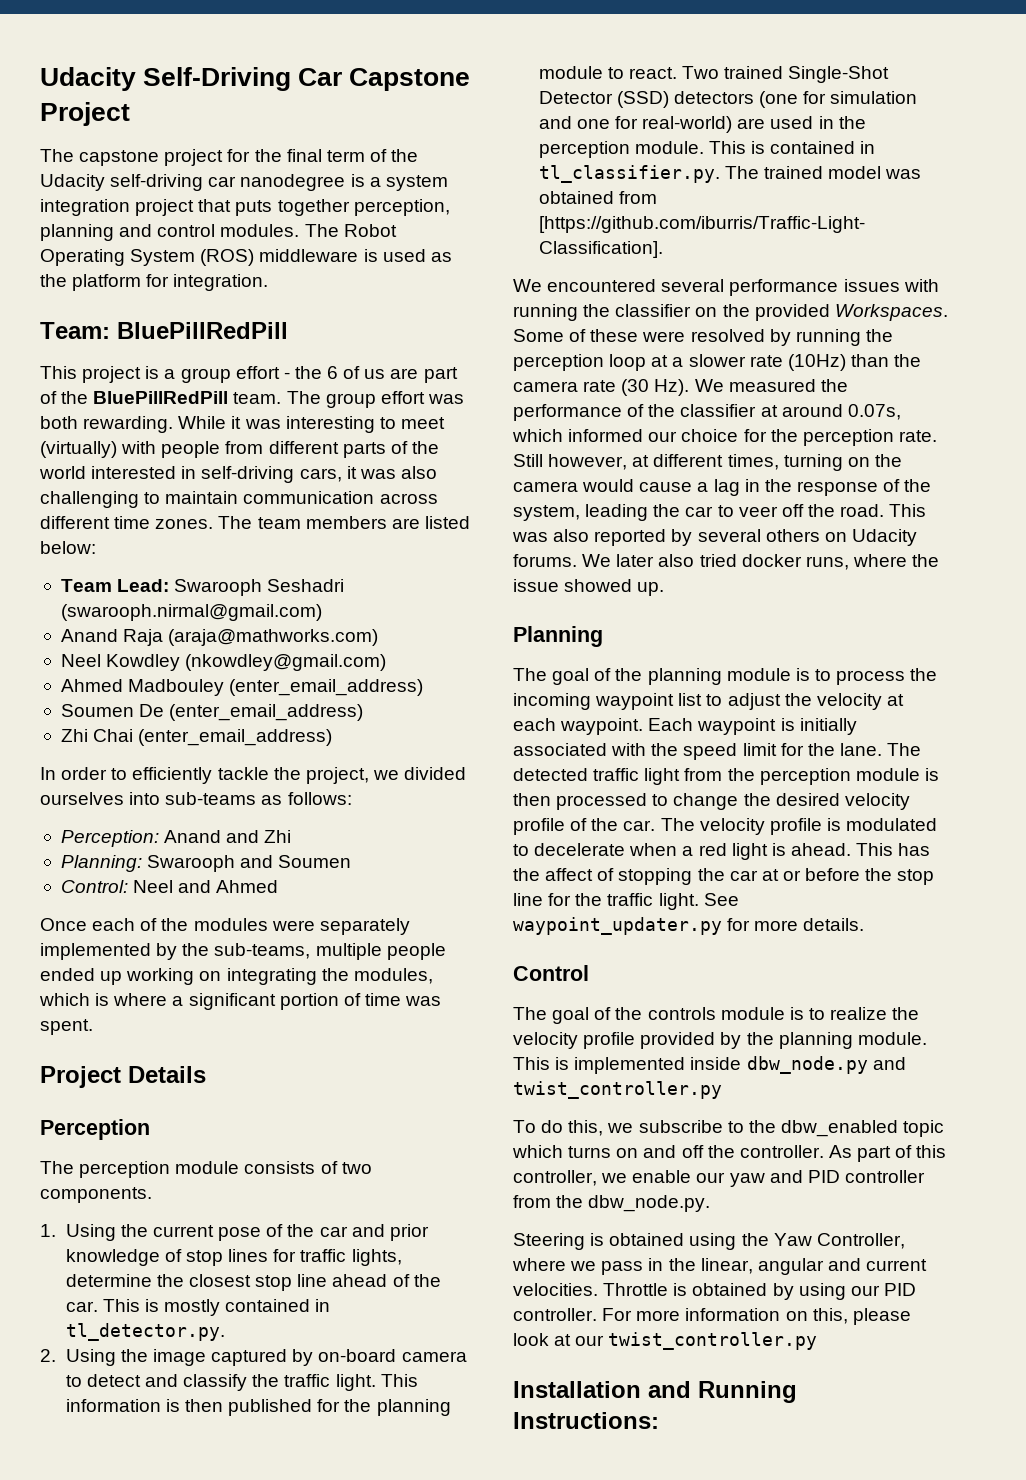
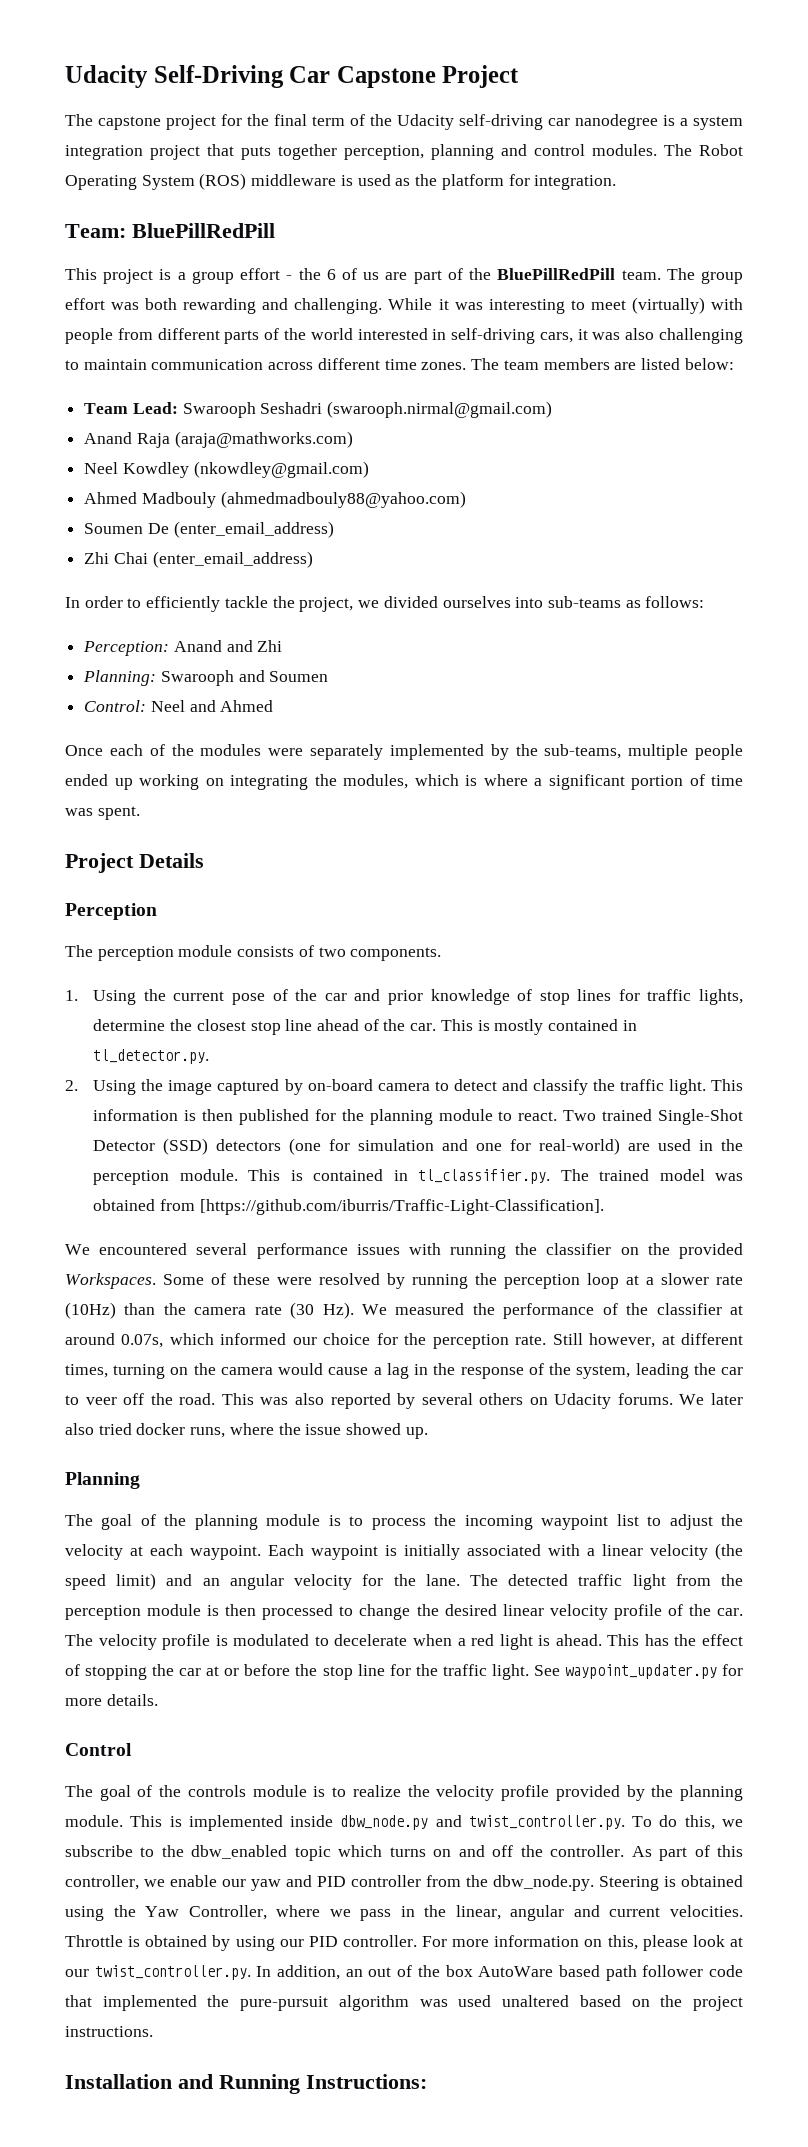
- The group effort was both rewarding.
+ The group effort was both rewarding and challenging.
- Ahmed Madbouley (enter_email_address)
+ Ahmed Madbouly (ahmedmadbouly88@yahoo.com)
- Each waypoint is initially associated with the speed limit for the lane.
+ Each waypoint is initially associated with a linear velocity (the speed limit) and an angular velocity for the lane.
- The detected traffic light from the perception module is then processed to change the desired velocity profile of the car.
+ The detected traffic light from the perception module is then processed to change the desired linear velocity profile of the car.
- This has the affect of stopping the car at or before the stop line for the traffic light.
+ This has the effect of stopping the car at or before the stop line for the traffic light.
- This is implemented inside dbw_node.py and twist_controller.py
- To do this, we subscribe to the dbw_enabled topic which turns on and off the controller.
+ This is implemented inside dbw_node.py and twist_controller.py. To do this, we subscribe to the dbw_enabled topic which turns on and off the controller.
- As part of this controller, we enable our yaw and PID controller from the dbw_node.py.
- Steering is obtained using the Yaw Controller, where we pass in the linear, angular and current velocities.
+ As part of this controller, we enable our yaw and PID controller from the dbw_node.py. Steering is obtained using the Yaw Controller, where we pass in the linear, angular and current velocities.
- For more information on this, please look at our twist_controller.py
+ For more information on this, please look at our twist_controller.py. In addition, an out of the box AutoWare based path follower code that implemented the pure-pursuit algorithm was used unaltered based on the project instructions.

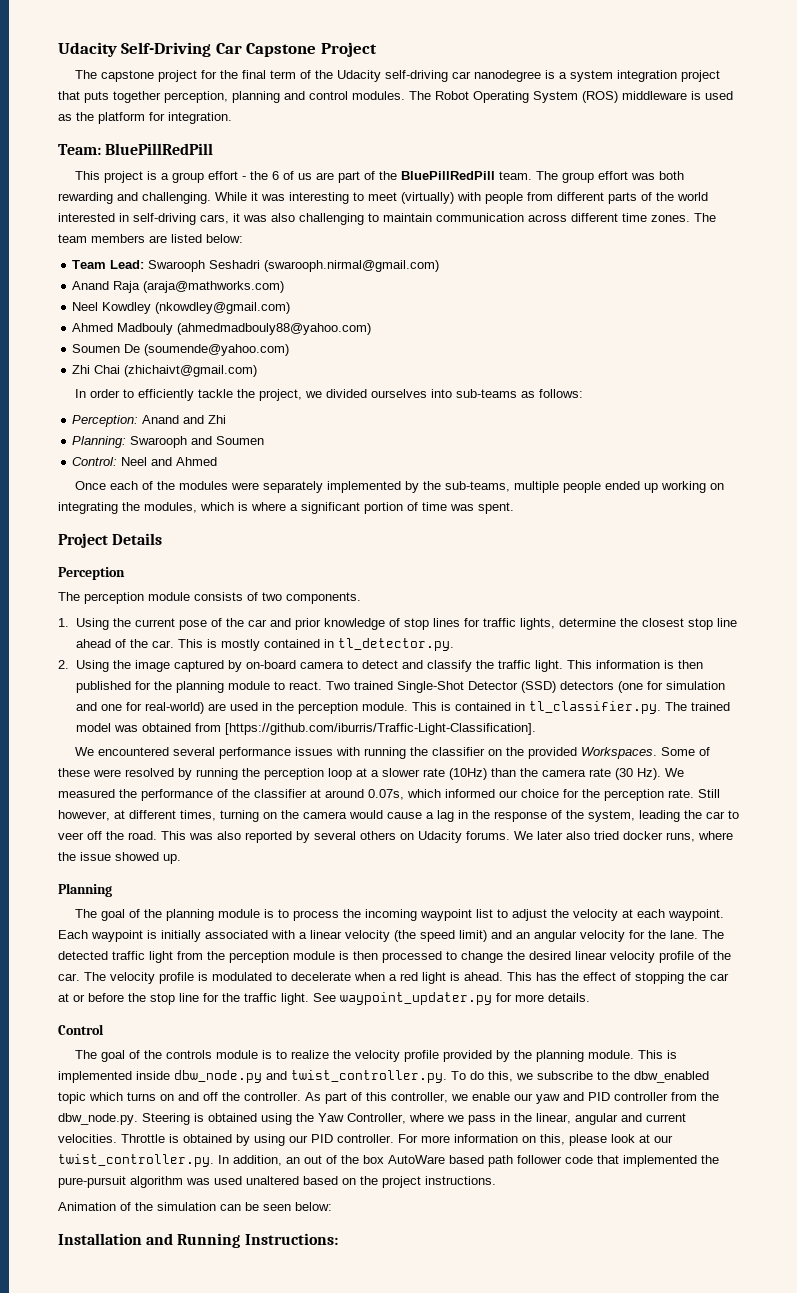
- Soumen De (enter_email_address)
+ Soumen De (soumende@yahoo.com)
- Zhi Chai (enter_email_address)
+ Zhi Chai (zhichaivt@gmail.com)
+ Animation of the simulation can be seen below:

